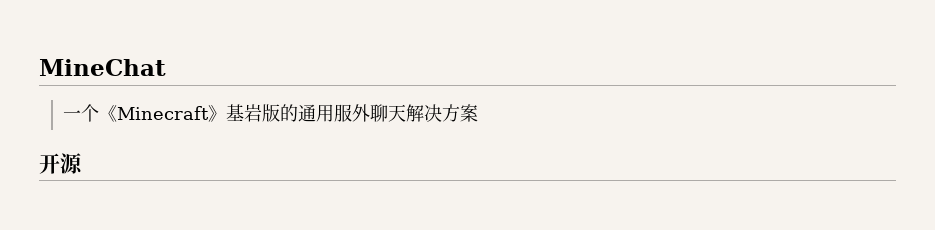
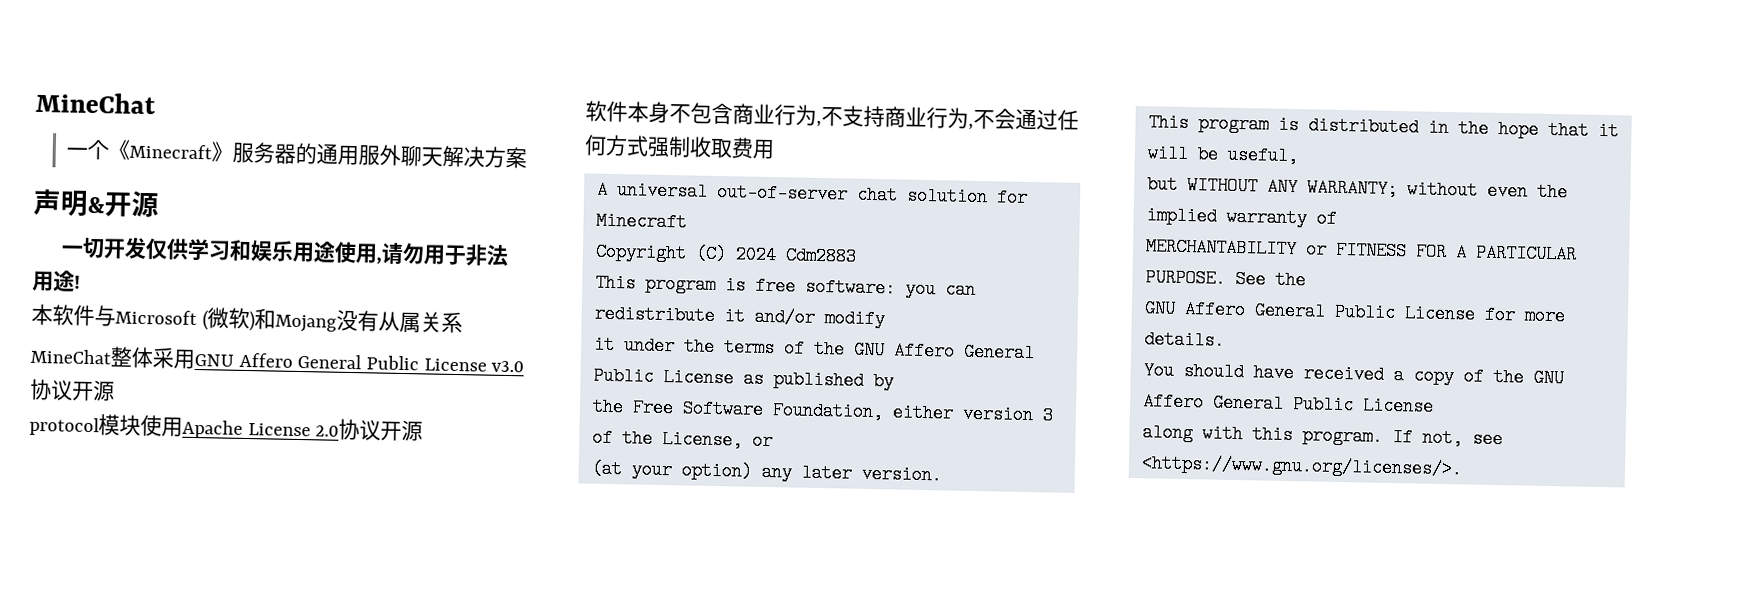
- 一个《Minecraft》基岩版的通用服外聊天解决方案
+ 一个《Minecraft》服务器的通用服外聊天解决方案
- 开源
+ 声明&开源
+ 一切开发仅供学习和娱乐用途使用,请勿用于非法用途!
+ 本软件与Microsoft (微软)和Mojang没有从属关系
+ MineChat整体采用GNU Affero General Public License v3.0协议开源
+ protocol模块使用Apache License 2.0协议开源
+ 软件本身不包含商业行为,不支持商业行为,不会通过任何方式强制收取费用
+ A universal out-of-server chat solution for Minecraft
+ Copyright (C) 2024 Cdm2883
+ This program is free software: you can redistribute it and/or modify
+ it under the terms of the GNU Affero General Public License as published by
+ the Free Software Foundation, either version 3 of the License, or
+ (at your option) any later version.
+ This program is distributed in the hope that it will be useful,
+ but WITHOUT ANY WARRANTY; without even the implied warranty of
+ MERCHANTABILITY or FITNESS FOR A PARTICULAR PURPOSE. See the
+ GNU Affero General Public License for more details.
+ You should have received a copy of the GNU Affero General Public License
+ along with this program. If not, see <https://www.gnu.org/licenses/>.

